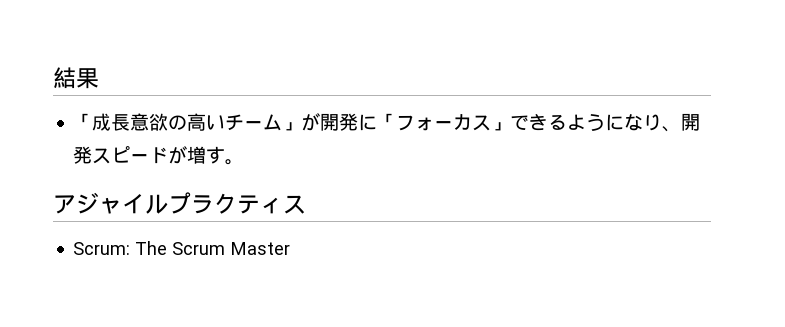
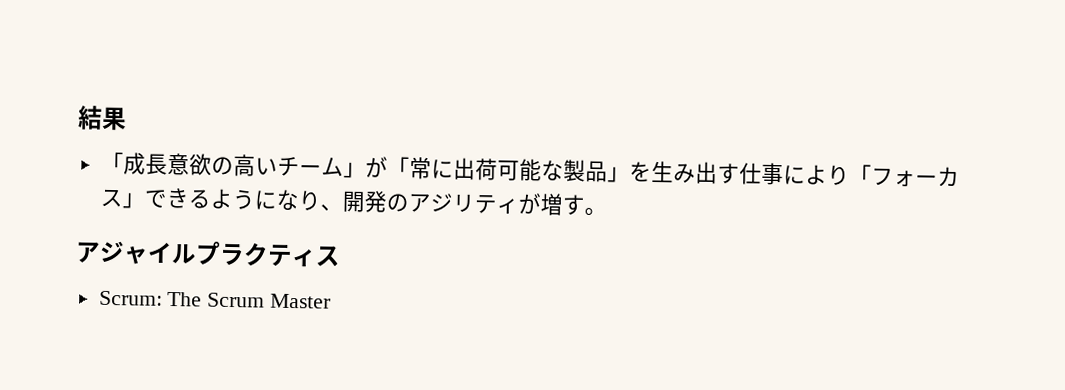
- 「成長意欲の高いチーム」が開発に「フォーカス」できるようになり、開発スピードが増す。
+ 「成長意欲の高いチーム」が「常に出荷可能な製品」を生み出す仕事により「フォーカス」できるようになり、開発のアジリティが増す。

